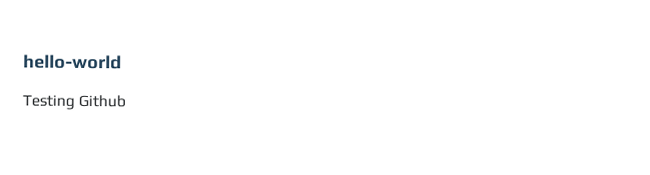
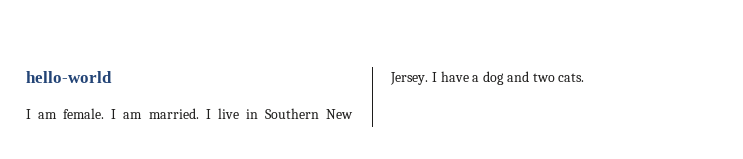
- Testing Github
+ I am female. I am married. I live in Southern New Jersey. I have a dog and two cats.

